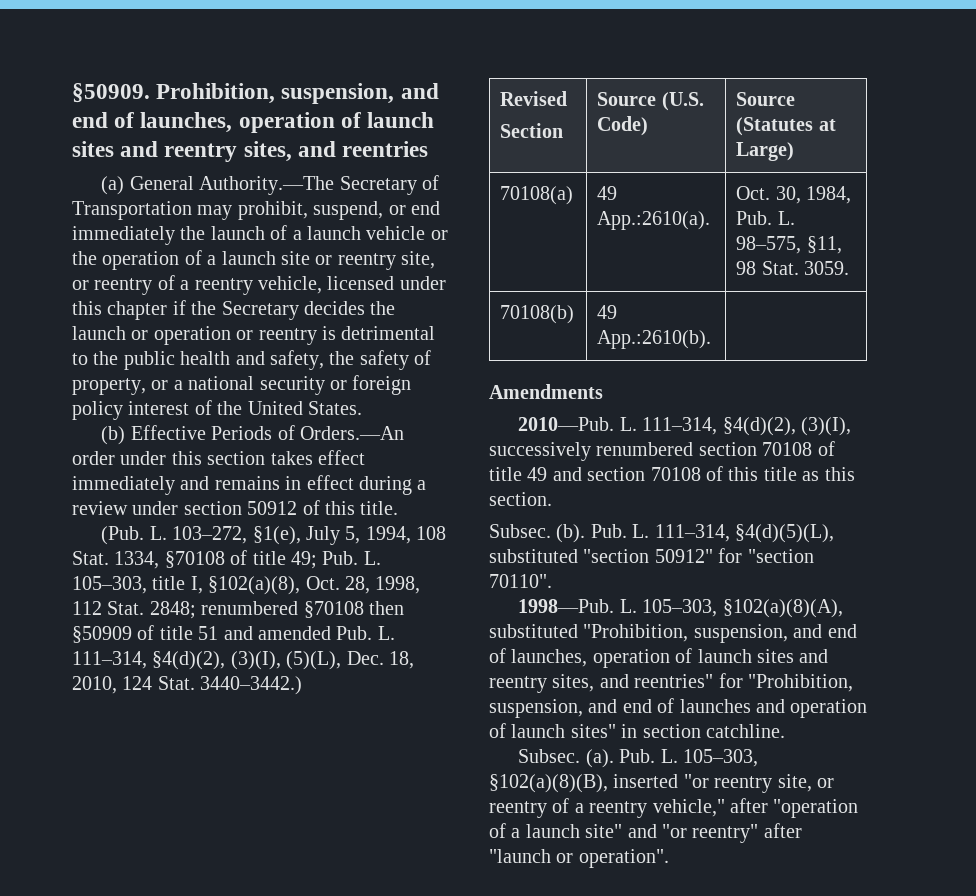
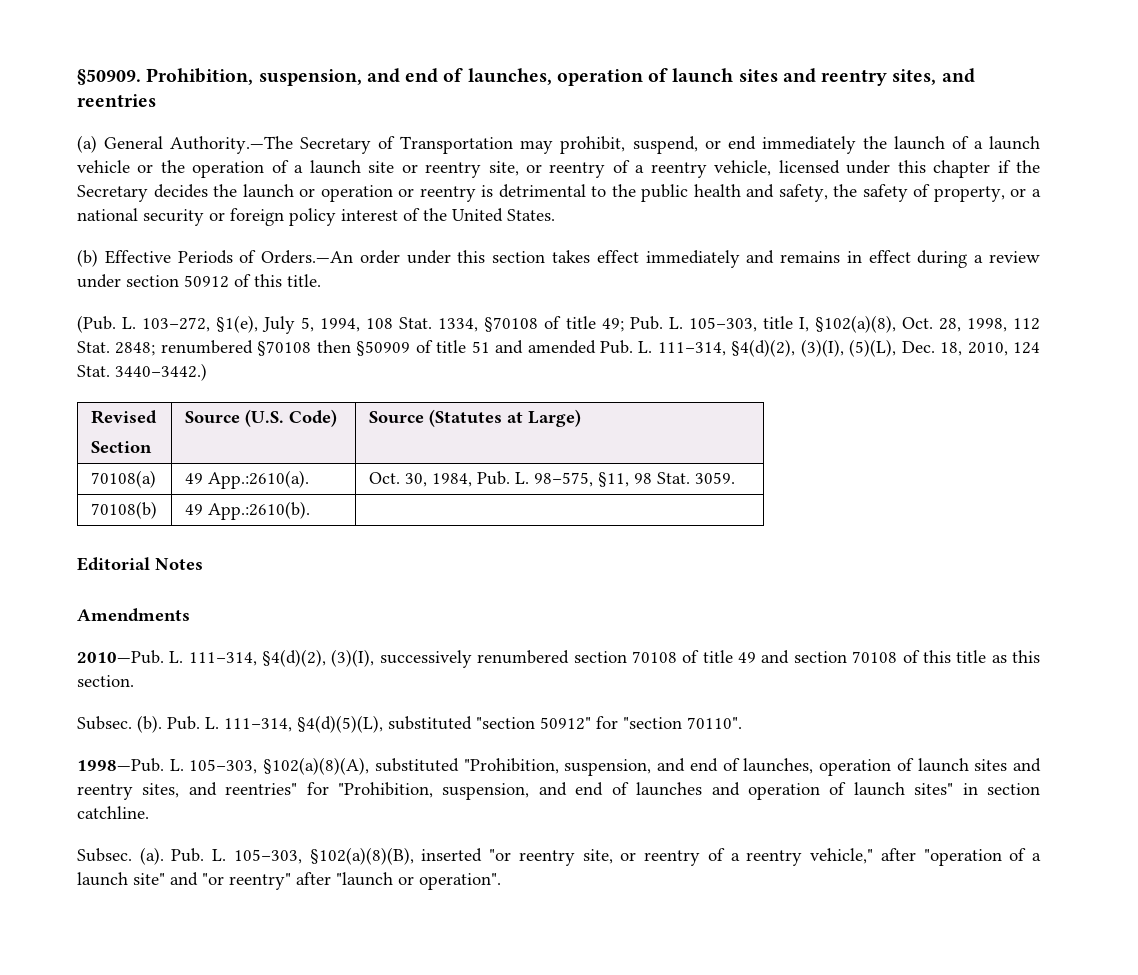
+ Editorial Notes

